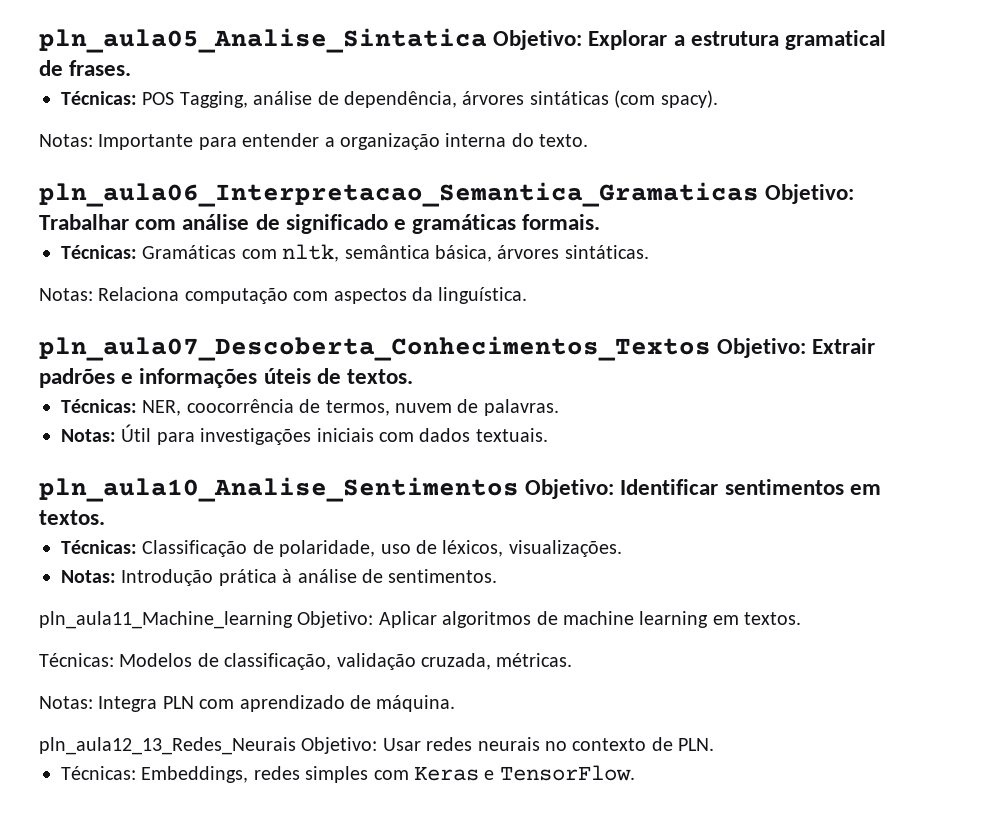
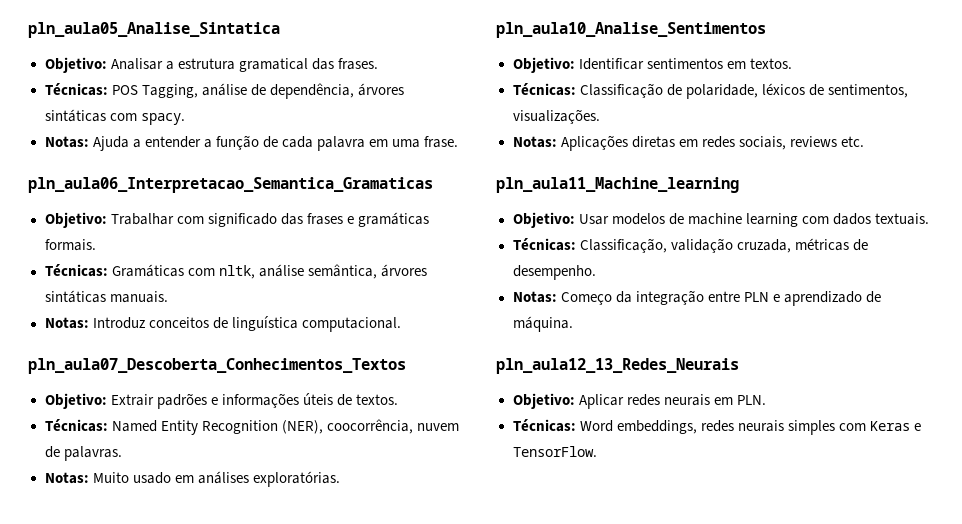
- pln_aula05_Analise_Sintatica Objetivo: Explorar a estrutura gramatical de frases.
+ pln_aula05_Analise_Sintatica
+ Objetivo: Analisar a estrutura gramatical das frases.
- Técnicas: POS Tagging, análise de dependência, árvores sintáticas (com spacy).
- Notas: Importante para entender a organização interna do texto.
+ Técnicas: POS Tagging, análise de dependência, árvores sintáticas com spacy.
+ Notas: Ajuda a entender a função de cada palavra em uma frase.
- pln_aula06_Interpretacao_Semantica_Gramaticas Objetivo: Trabalhar com análise de significado e gramáticas formais.
+ pln_aula06_Interpretacao_Semantica_Gramaticas
+ Objetivo: Trabalhar com significado das frases e gramáticas formais.
- Técnicas: Gramáticas com nltk, semântica básica, árvores sintáticas.
- Notas: Relaciona computação com aspectos da linguística.
+ Técnicas: Gramáticas com nltk, análise semântica, árvores sintáticas manuais.
+ Notas: Introduz conceitos de linguística computacional.
- pln_aula07_Descoberta_Conhecimentos_Textos Objetivo: Extrair padrões e informações úteis de textos.
+ pln_aula07_Descoberta_Conhecimentos_Textos
+ Objetivo: Extrair padrões e informações úteis de textos.
- Técnicas: NER, coocorrência de termos, nuvem de palavras.
+ Técnicas: Named Entity Recognition (NER), coocorrência, nuvem de palavras.
- Notas: Útil para investigações iniciais com dados textuais.
+ Notas: Muito usado em análises exploratórias.
- pln_aula10_Analise_Sentimentos Objetivo: Identificar sentimentos em textos.
+ pln_aula10_Analise_Sentimentos
+ Objetivo: Identificar sentimentos em textos.
- Técnicas: Classificação de polaridade, uso de léxicos, visualizações.
+ Técnicas: Classificação de polaridade, léxicos de sentimentos, visualizações.
- Notas: Introdução prática à análise de sentimentos.
- pln_aula11_Machine_learning Objetivo: Aplicar algoritmos de machine learning em textos.
- Técnicas: Modelos de classificação, validação cruzada, métricas.
- Notas: Integra PLN com aprendizado de máquina.
- pln_aula12_13_Redes_Neurais Objetivo: Usar redes neurais no contexto de PLN.
- Técnicas: Embeddings, redes simples com Keras e TensorFlow.
+ Notas: Aplicações diretas em redes sociais, reviews etc.
+ pln_aula11_Machine_learning
+ Objetivo: Usar modelos de machine learning com dados textuais.
+ Técnicas: Classificação, validação cruzada, métricas de desempenho.
+ Notas: Começo da integração entre PLN e aprendizado de máquina.
+ pln_aula12_13_Redes_Neurais
+ Objetivo: Aplicar redes neurais em PLN.
+ Técnicas: Word embeddings, redes neurais simples com Keras e TensorFlow.

